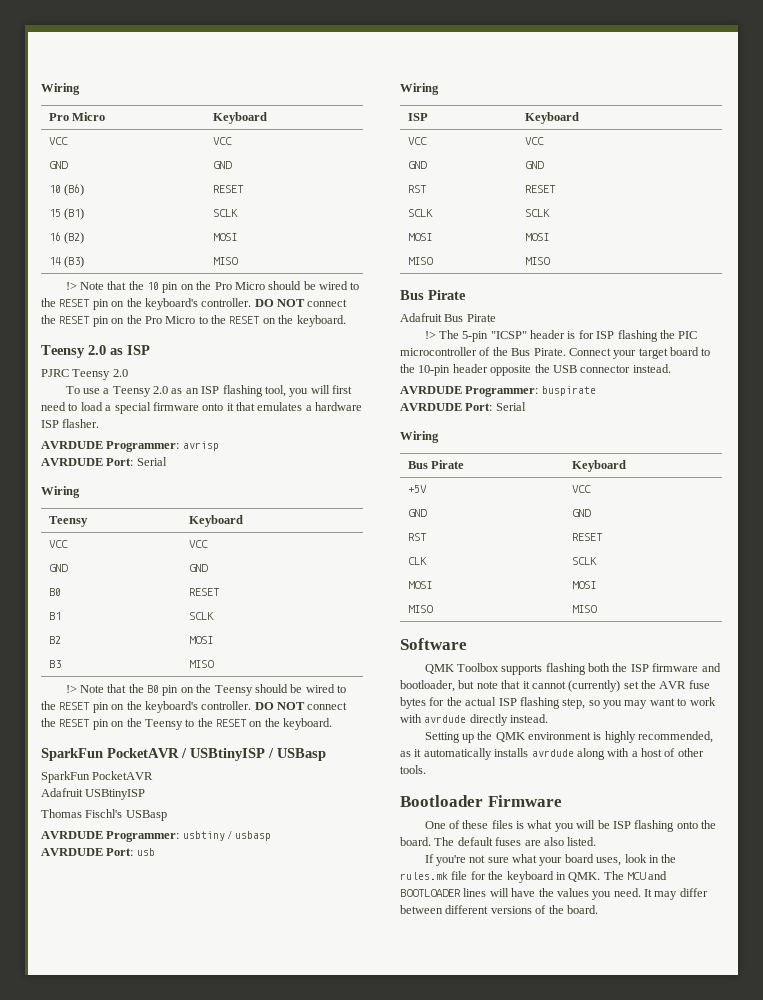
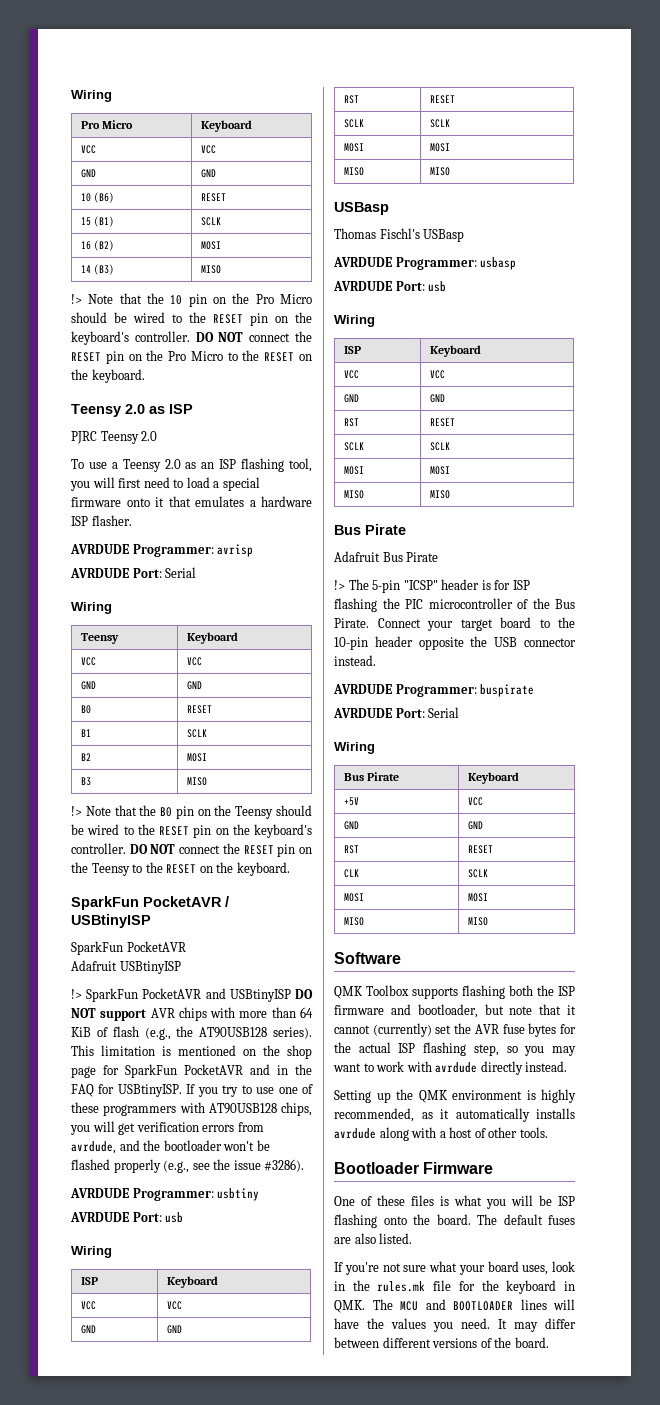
- SparkFun PocketAVR / USBtinyISP / USBasp
+ SparkFun PocketAVR / USBtinyISP
+ !> SparkFun PocketAVR and USBtinyISP DO NOT support AVR chips with more than 64 KiB of flash (e.g., the AT90USB128 series). This limitation is mentioned on the shop page for SparkFun PocketAVR and in the FAQ for USBtinyISP. If you try to use one of these programmers with AT90USB128 chips, you will get verification errors from avrdude, and the bootloader won't be flashed properly (e.g., see the issue #3286).
+ AVRDUDE Programmer: usbtiny
+ AVRDUDE Port: usb
+ Wiring
+ ISP | Keyboard
+ VCC | VCC
+ GND | GND
+ RST | RESET
+ SCLK | SCLK
+ MOSI | MOSI
+ MISO | MISO
+ USBasp
- AVRDUDE Programmer: usbtiny / usbasp
+ AVRDUDE Programmer: usbasp

